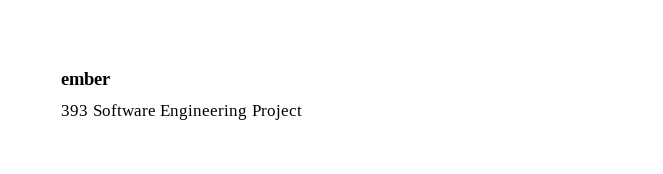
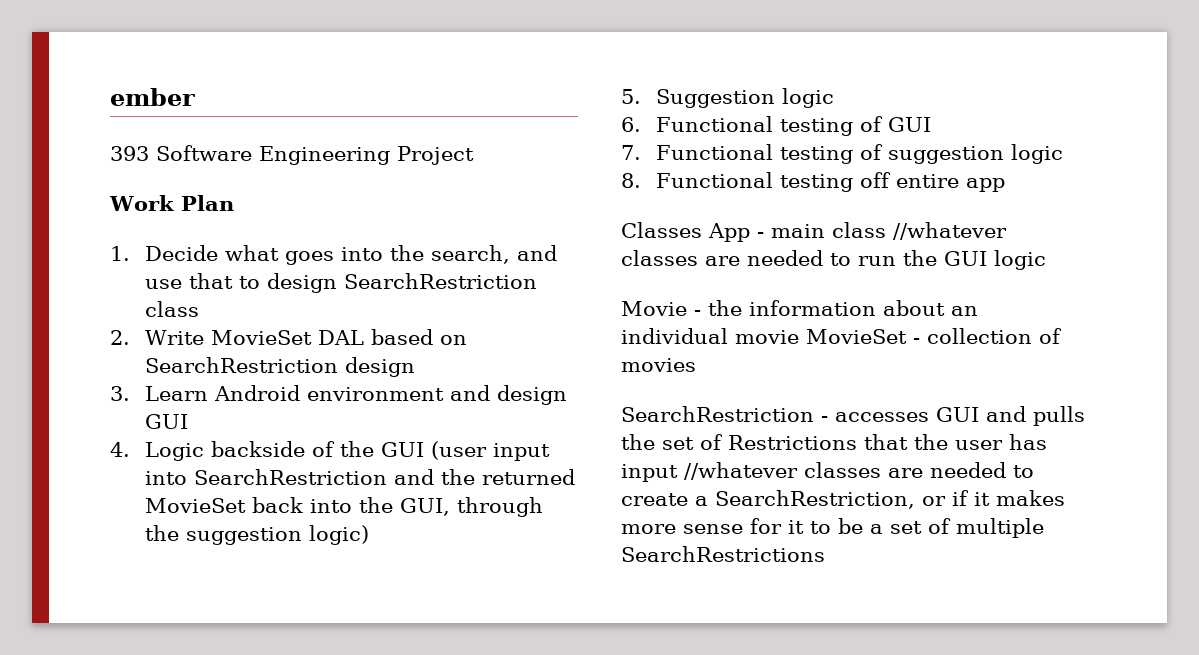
+ Work Plan
+ 1. Decide what goes into the search, and use that to design SearchRestriction class
+ 2. Write MovieSet DAL based on SearchRestriction design
+ 3. Learn Android environment and design GUI
+ 4. Logic backside of the GUI (user input into SearchRestriction and the returned MovieSet back into the GUI, through the suggestion logic)
+ 5. Suggestion logic
+ 6. Functional testing of GUI
+ 7. Functional testing of suggestion logic
+ 8. Functional testing off entire app
+ Classes App - main class //whatever classes are needed to run the GUI logic
+ Movie - the information about an individual movie MovieSet - collection of movies
+ SearchRestriction - accesses GUI and pulls the set of Restrictions that the user has input //whatever classes are needed to create a SearchRestriction, or if it makes more sense for it to be a set of multiple SearchRestrictions

